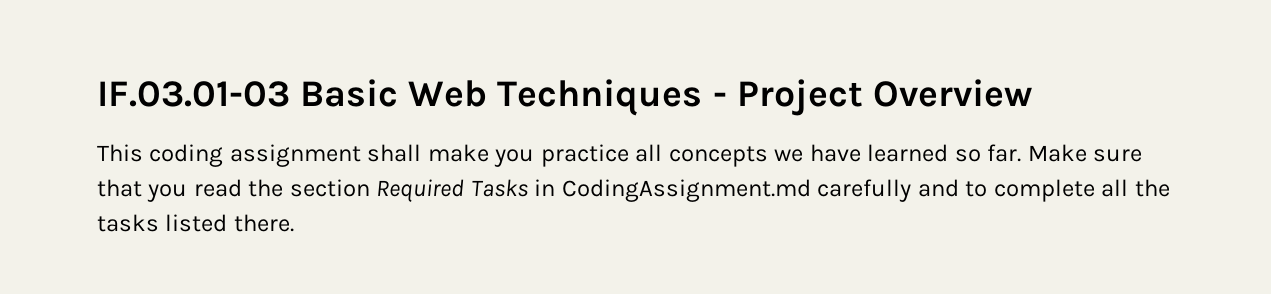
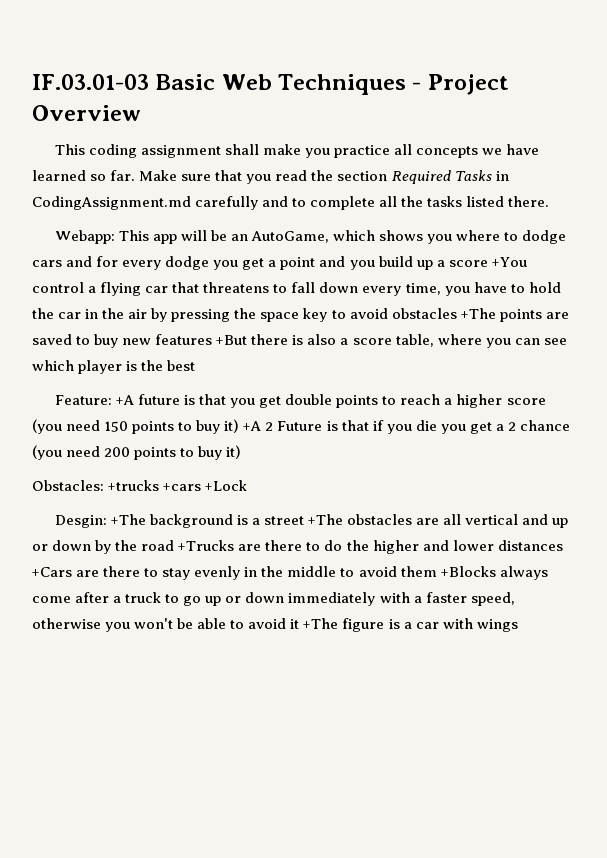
+ Webapp: This app will be an AutoGame, which shows you where to dodge cars and for every dodge you get a point and you build up a score +You control a flying car that threatens to fall down every time, you have to hold the car in the air by pressing the space key to avoid obstacles +The points are saved to buy new features +But there is also a score table, where you can see which player is the best
+ Feature: +A future is that you get double points to reach a higher score (you need 150 points to buy it) +A 2 Future is that if you die you get a 2 chance (you need 200 points to buy it)
+ Obstacles: +trucks +cars +Lock
+ Desgin: +The background is a street +The obstacles are all vertical and up or down by the road +Trucks are there to do the higher and lower distances +Cars are there to stay evenly in the middle to avoid them +Blocks always come after a truck to go up or down immediately with a faster speed, otherwise you won't be able to avoid it +The figure is a car with wings

